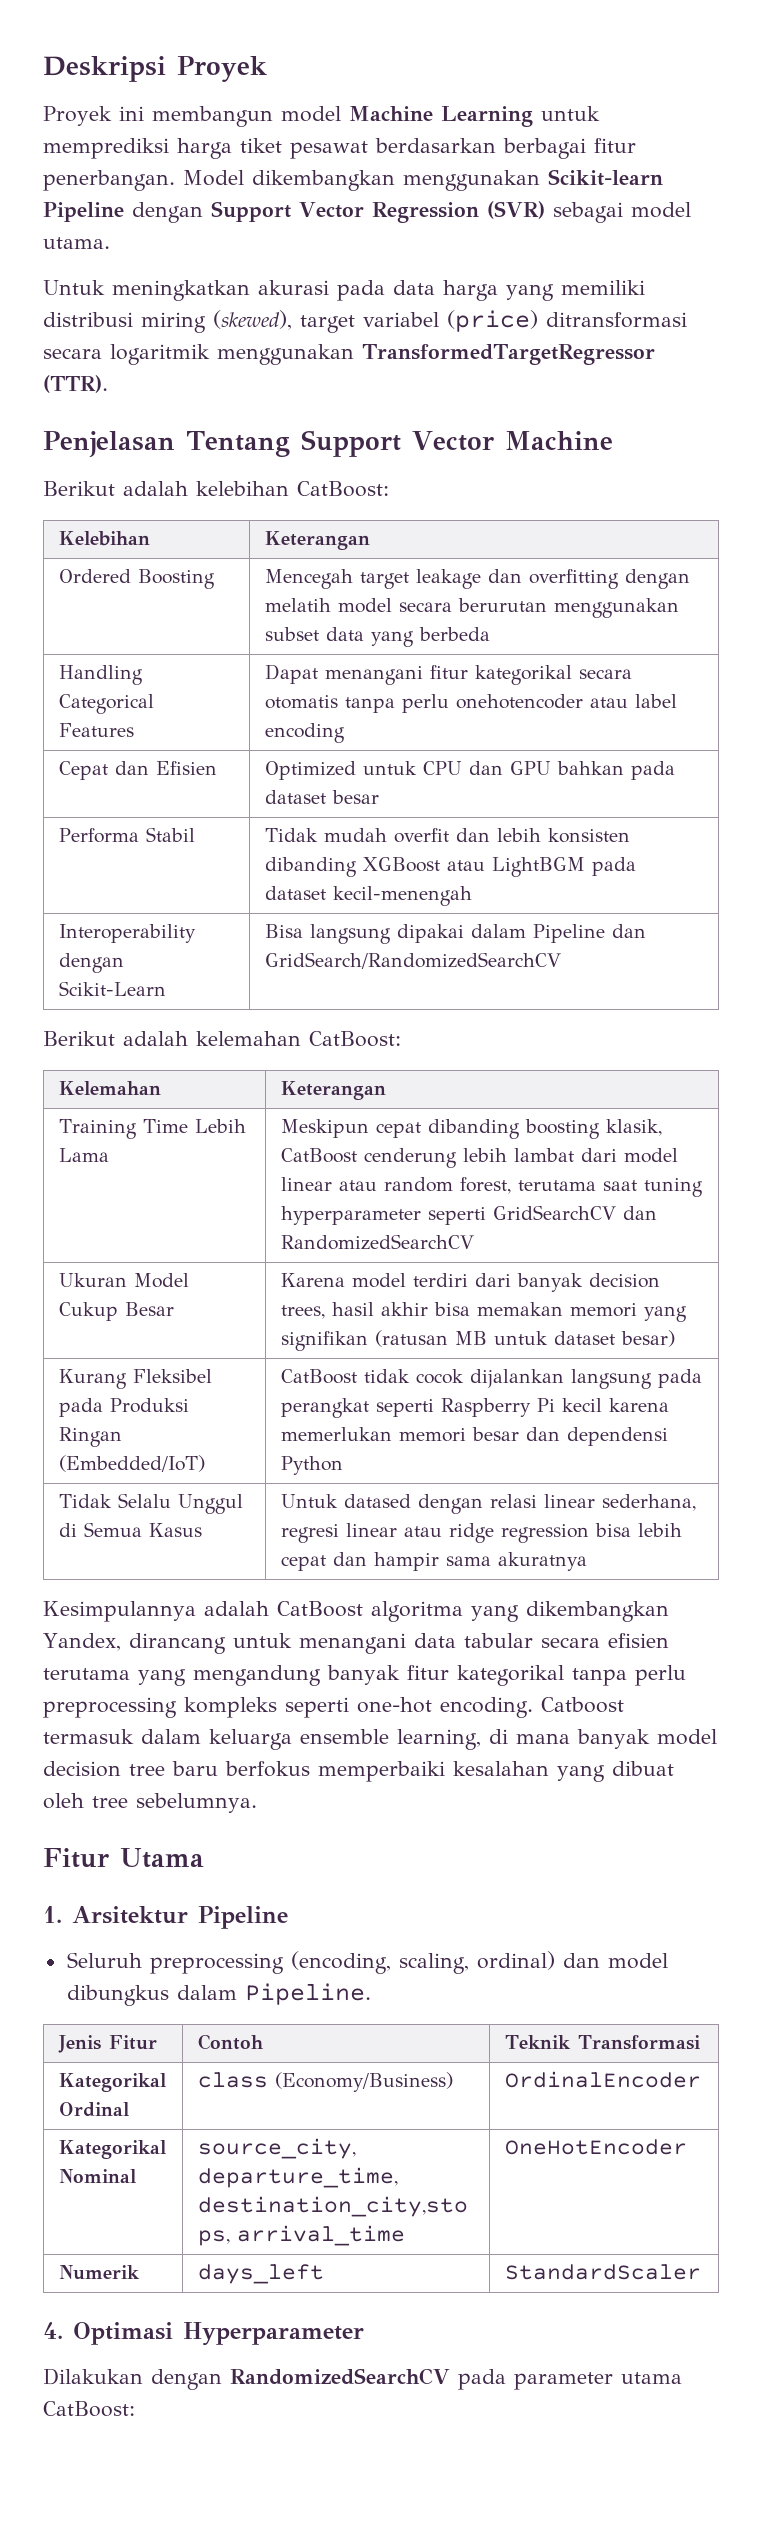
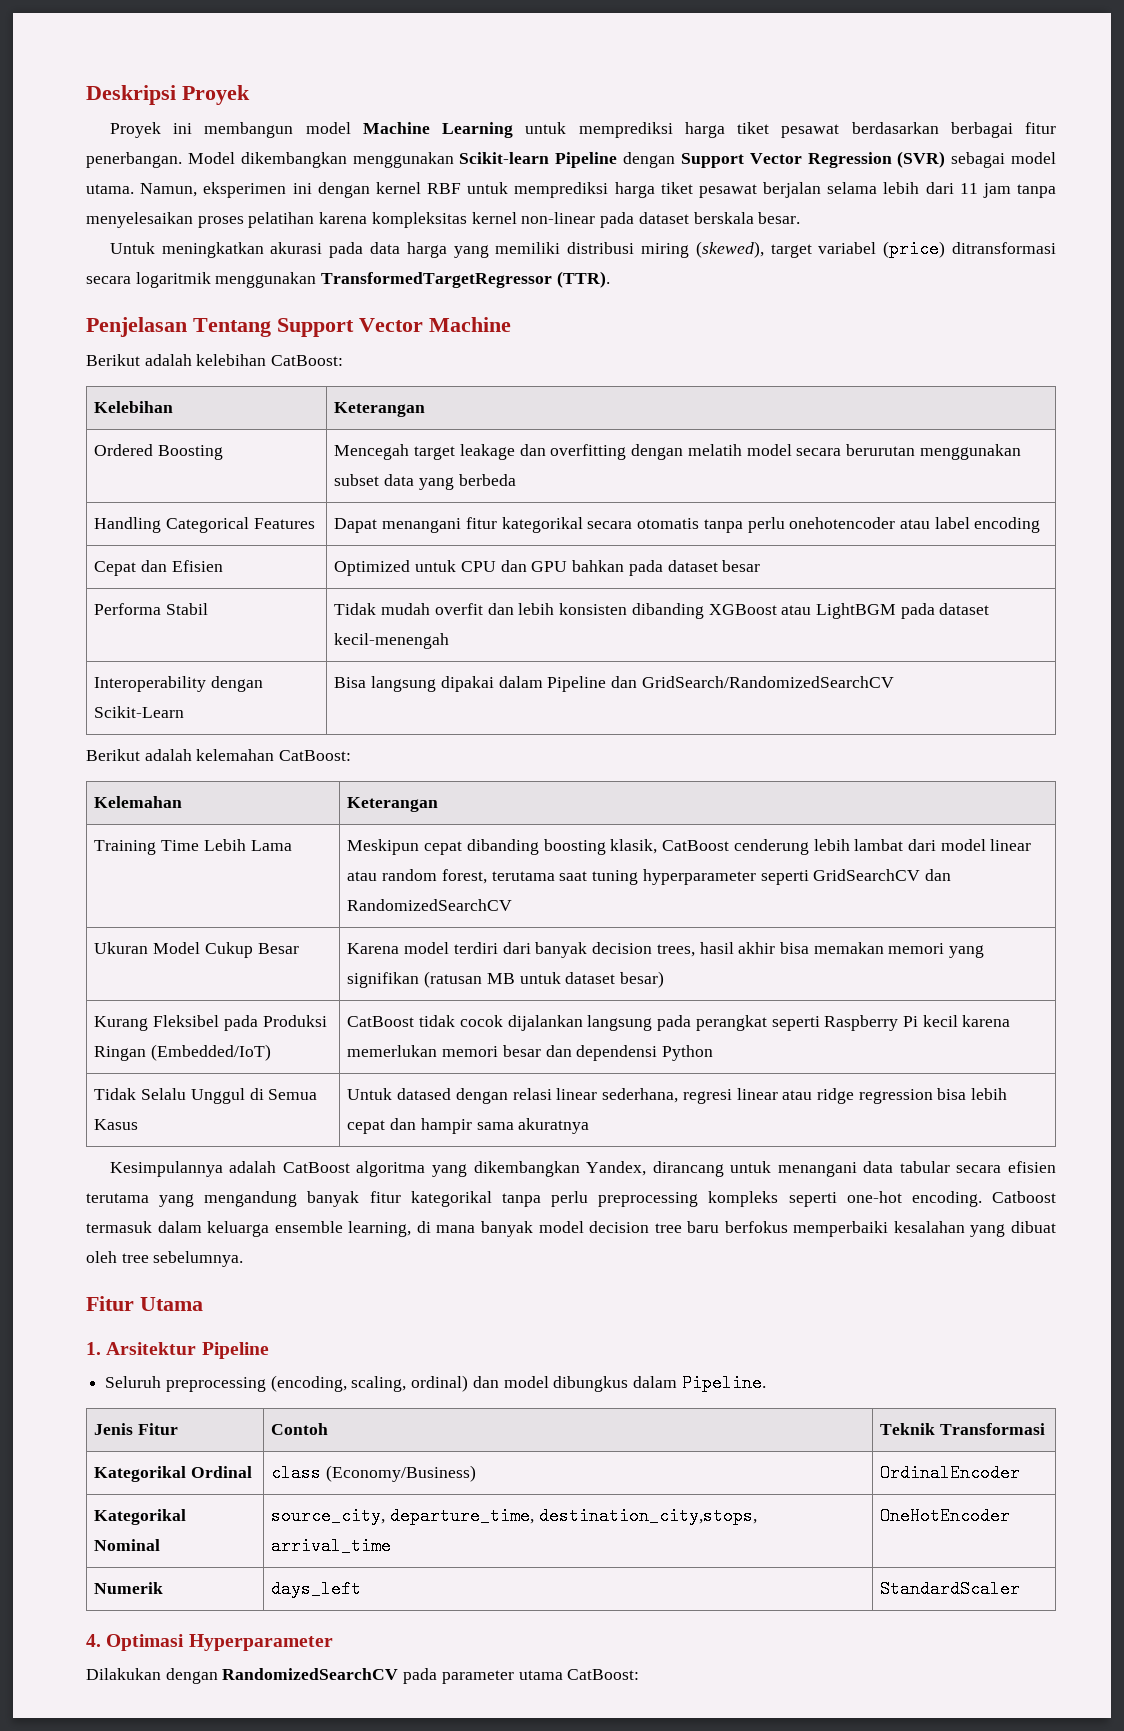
+ Namun, eksperimen ini dengan kernel RBF untuk memprediksi harga tiket pesawat berjalan selama lebih dari 11 jam tanpa menyelesaikan proses pelatihan karena kompleksitas kernel non-linear pada dataset berskala besar.

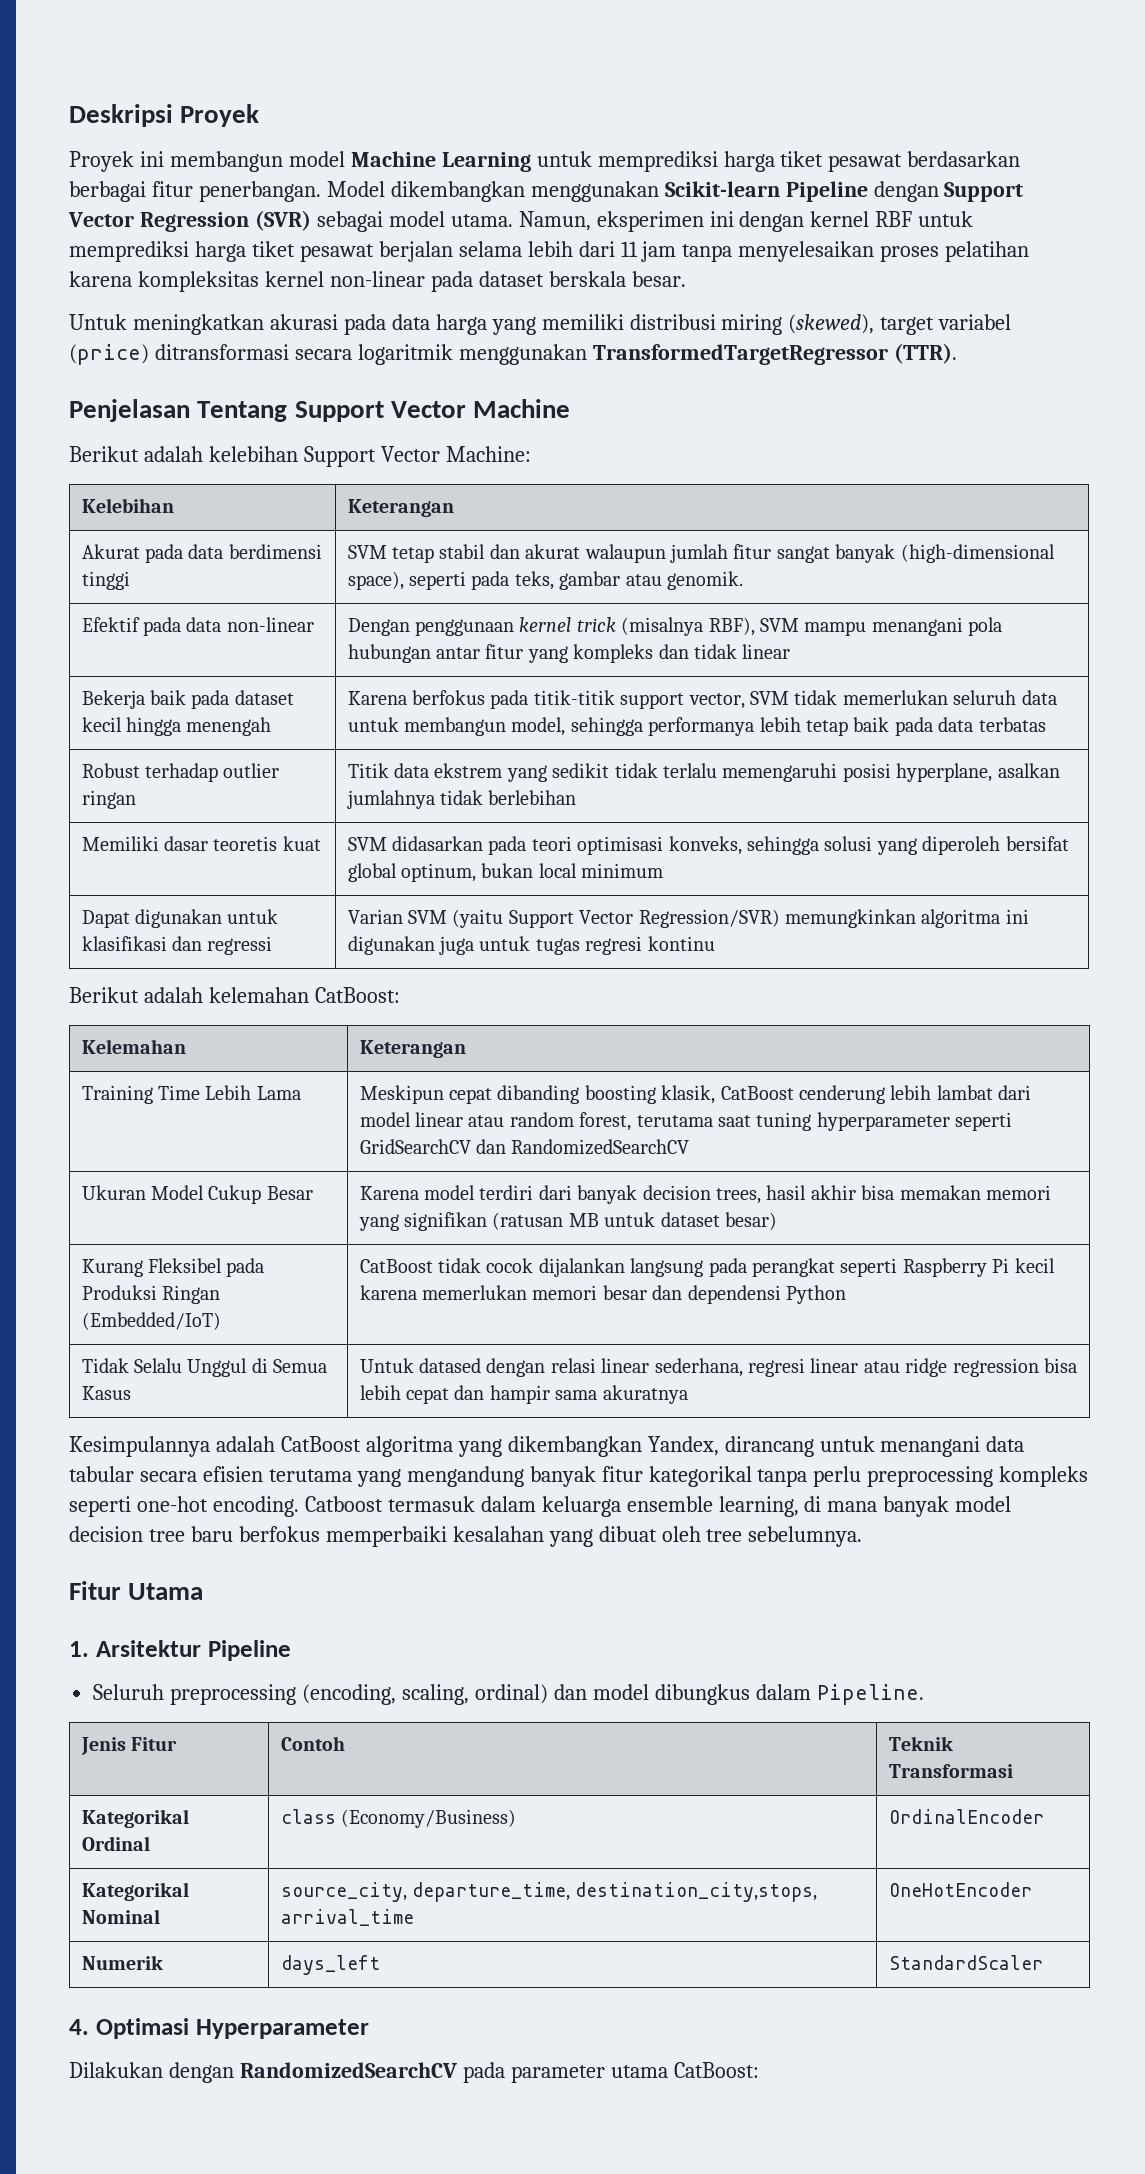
- Berikut adalah kelebihan CatBoost:
+ Berikut adalah kelebihan Support Vector Machine:
- Ordered Boosting | Mencegah target leakage dan overfitting dengan melatih model secara berurutan menggunakan subset data yang berbeda
- Handling Categorical Features | Dapat menangani fitur kategorikal secara otomatis tanpa perlu onehotencoder atau label encoding
- Cepat dan Efisien | Optimized untuk CPU dan GPU bahkan pada dataset besar
- Performa Stabil | Tidak mudah overfit dan lebih konsisten dibanding XGBoost atau LightBGM pada dataset kecil-menengah
- Interoperability dengan Scikit-Learn | Bisa langsung dipakai dalam Pipeline dan GridSearch/RandomizedSearchCV
+ Akurat pada data berdimensi tinggi | SVM tetap stabil dan akurat walaupun jumlah fitur sangat banyak (high-dimensional space), seperti pada teks, gambar atau genomik.
+ Efektif pada data non-linear | Dengan penggunaan kernel trick (misalnya RBF), SVM mampu menangani pola hubungan antar fitur yang kompleks dan tidak linear
+ Bekerja baik pada dataset kecil hingga menengah | Karena berfokus pada titik-titik support vector, SVM tidak memerlukan seluruh data untuk membangun model, sehingga performanya lebih tetap baik pada data terbatas
+ Robust terhadap outlier ringan | Titik data ekstrem yang sedikit tidak terlalu memengaruhi posisi hyperplane, asalkan jumlahnya tidak berlebihan
+ Memiliki dasar teoretis kuat | SVM didasarkan pada teori optimisasi konveks, sehingga solusi yang diperoleh bersifat global optinum, bukan local minimum
+ Dapat digunakan untuk klasifikasi dan regressi | Varian SVM (yaitu Support Vector Regression/SVR) memungkinkan algoritma ini digunakan juga untuk tugas regresi kontinu

